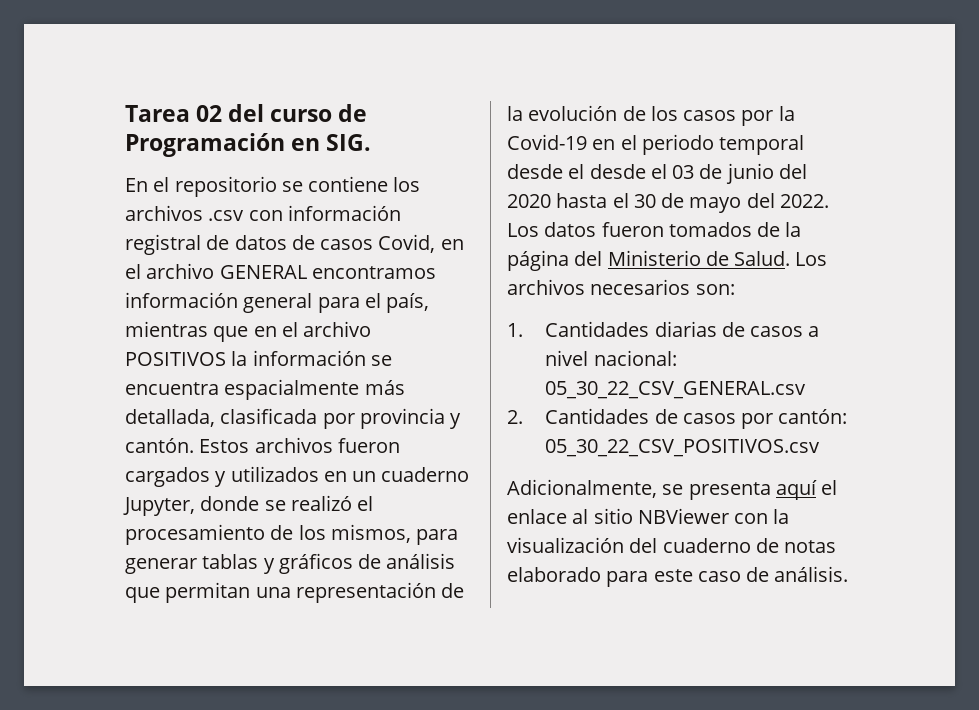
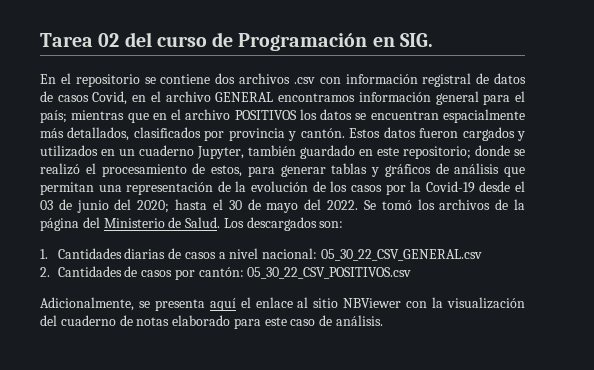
- En el repositorio se contiene los archivos .csv con información registral de datos de casos Covid, en el archivo GENERAL encontramos información general para el país, mientras que en el archivo POSITIVOS la información se encuentra espacialmente más detallada, clasificada por provincia y cantón.
+ En el repositorio se contiene dos archivos .csv con información registral de datos de casos Covid, en el archivo GENERAL encontramos información general para el país; mientras que en el archivo POSITIVOS los datos se encuentran espacialmente más detallados, clasificados por provincia y cantón.
- Estos archivos fueron cargados y utilizados en un cuaderno Jupyter, donde se realizó el procesamiento de los mismos, para generar tablas y gráficos de análisis que permitan una representación de la evolución de los casos por la Covid-19 en el periodo temporal desde el desde el 03 de junio del 2020 hasta el 30 de mayo del 2022.
+ Estos datos fueron cargados y utilizados en un cuaderno Jupyter, también guardado en este repositorio; donde se realizó el procesamiento de estos, para generar tablas y gráficos de análisis que permitan una representación de la evolución de los casos por la Covid-19 desde el 03 de junio del 2020; hasta el 30 de mayo del 2022.
- Los datos fueron tomados de la página del Ministerio de Salud.
+ Se tomó los archivos de la página del Ministerio de Salud.
- Los archivos necesarios son:
+ Los descargados son:

